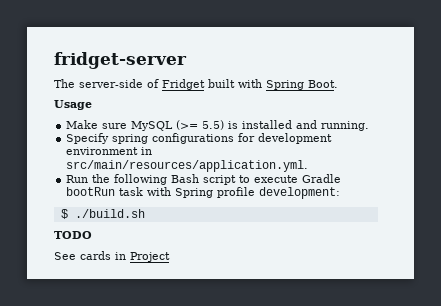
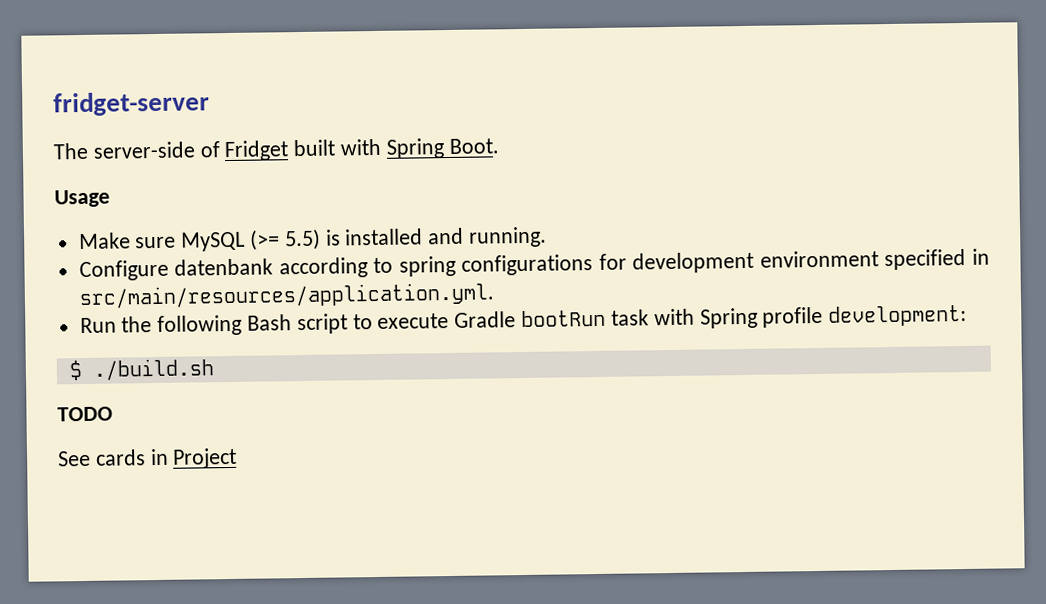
- Specify spring configurations for development environment in src/main/resources/application.yml.
+ Configure datenbank according to spring configurations for development environment specified in src/main/resources/application.yml.

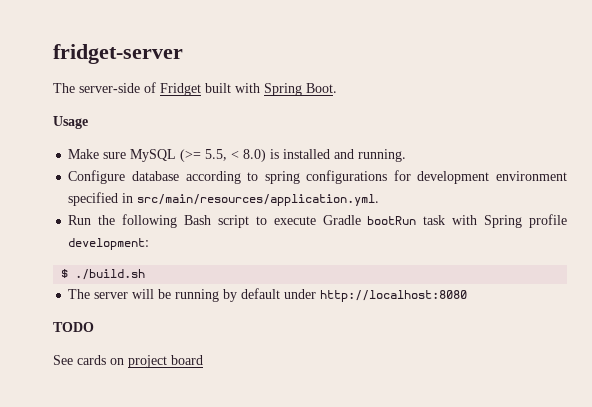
- Make sure MySQL (>= 5.5) is installed and running.
+ Make sure MySQL (>= 5.5, < 8.0) is installed and running.
- Configure datenbank according to spring configurations for development environment specified in src/main/resources/application.yml.
+ Configure database according to spring configurations for development environment specified in src/main/resources/application.yml.
+ The server will be running by default under http://localhost:8080
- See cards in Project
+ See cards on project board

